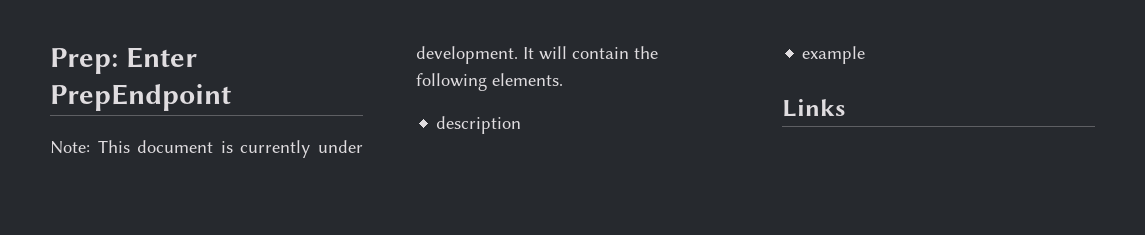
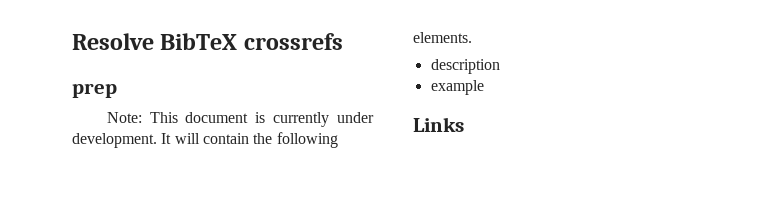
- Prep: Enter PrepEndpoint
+ Resolve BibTeX crossrefs
+ prep

